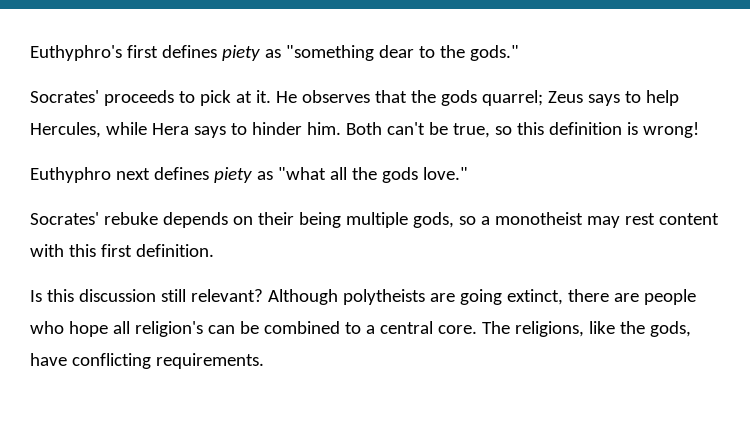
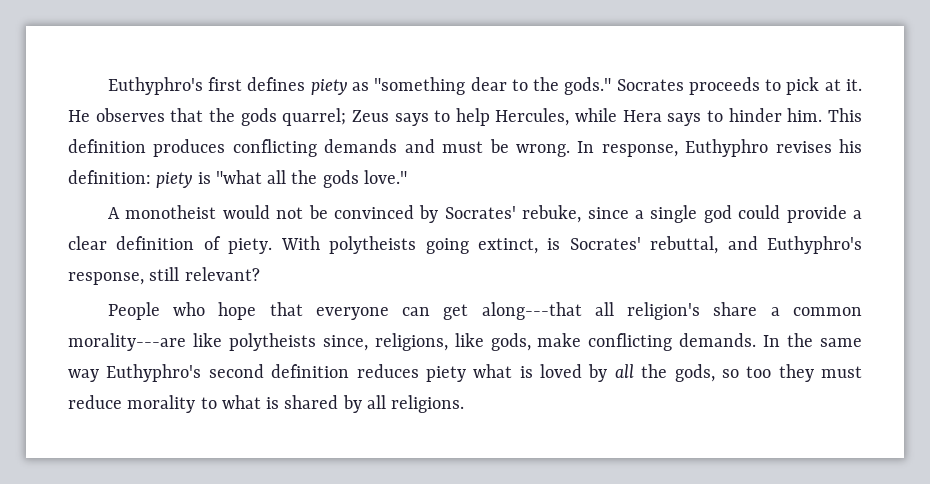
- Euthyphro's first defines piety as "something dear to the gods."
- Socrates' proceeds to pick at it.
+ Euthyphro's first defines piety as "something dear to the gods." Socrates proceeds to pick at it.
- Both can't be true, so this definition is wrong!
- Euthyphro next defines piety as "what all the gods love."
+ This definition produces conflicting demands and must be wrong. In response, Euthyphro revises his definition: piety is "what all the gods love."
- Socrates' rebuke depends on their being multiple gods, so a monotheist may rest content with this first definition.
- Is this discussion still relevant? Although polytheists are going extinct, there are people who hope all religion's can be combined to a central core. The religions, like the gods, have conflicting requirements.
+ A monotheist would not be convinced by Socrates' rebuke, since a single god could provide a clear definition of piety. With polytheists going extinct, is Socrates' rebuttal, and Euthyphro's response, still relevant?
+ People who hope that everyone can get along---that all religion's share a common morality---are like polytheists since, religions, like gods, make conflicting demands. In the same way Euthyphro's second definition reduces piety what is loved by all the gods, so too they must reduce morality to what is shared by all religions.

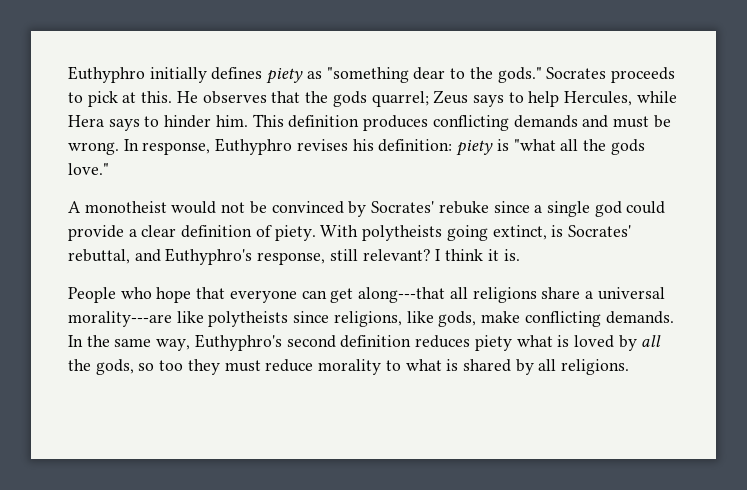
- Euthyphro's first defines piety as "something dear to the gods."
+ Euthyphro initially defines piety as "something dear to the gods."
- Socrates proceeds to pick at it.
+ Socrates proceeds to pick at this.
- A monotheist would not be convinced by Socrates' rebuke, since a single god could provide a clear definition of piety.
+ A monotheist would not be convinced by Socrates' rebuke since a single god could provide a clear definition of piety.
+ I think it is.
- People who hope that everyone can get along---that all religion's share a common morality---are like polytheists since, religions, like gods, make conflicting demands.
+ People who hope that everyone can get along---that all religions share a universal morality---are like polytheists since religions, like gods, make conflicting demands.
- In the same way Euthyphro's second definition reduces piety what is loved by all the gods, so too they must reduce morality to what is shared by all religions.
+ In the same way, Euthyphro's second definition reduces piety what is loved by all the gods, so too they must reduce morality to what is shared by all religions.

